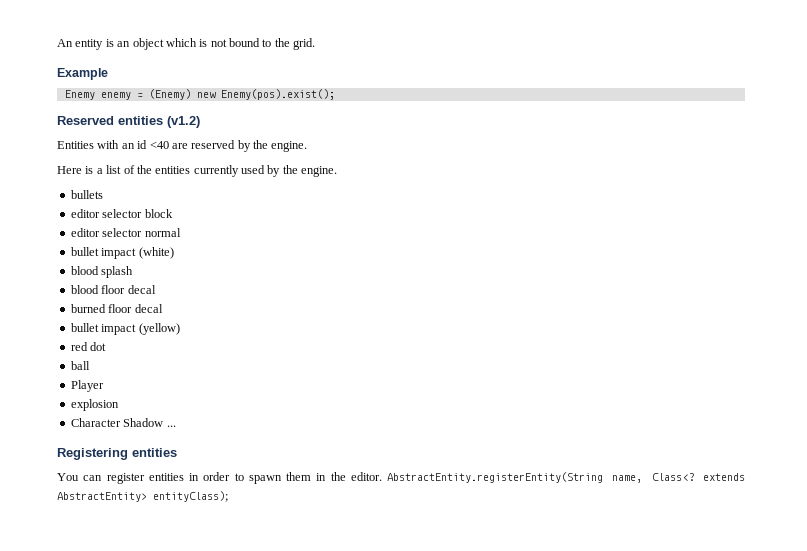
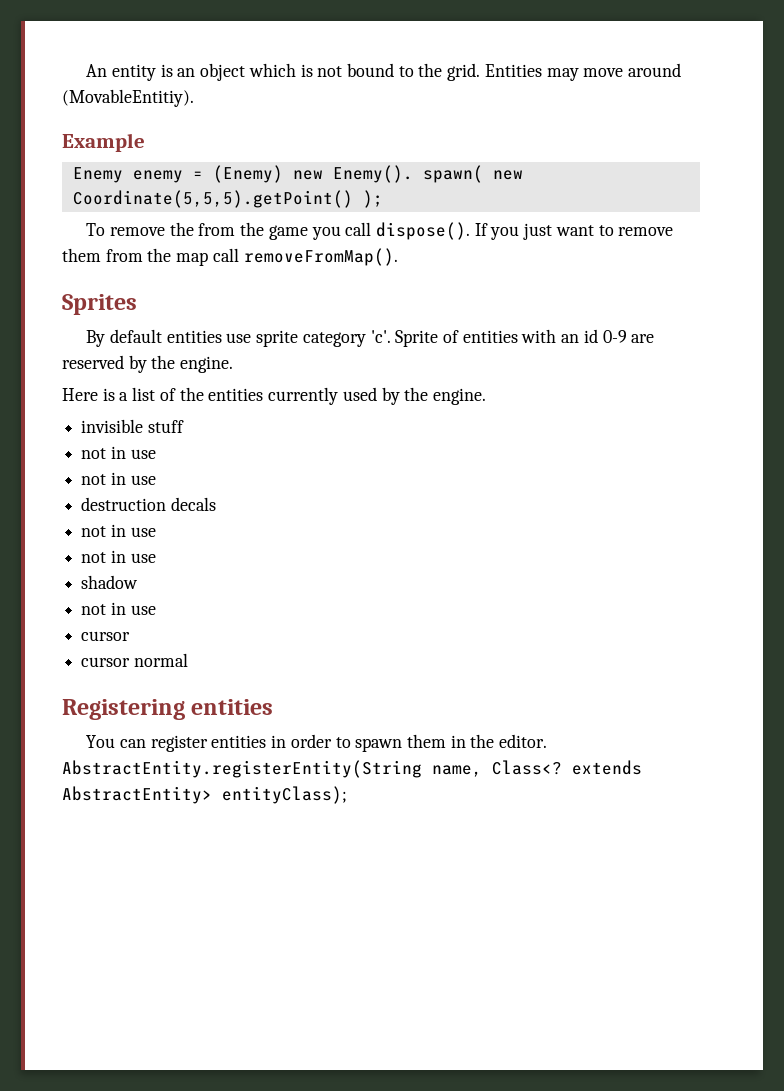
+ Entities may move around (MovableEntitiy).
- Enemy enemy = (Enemy) new Enemy(pos).exist();
- Reserved entities (v1.2)
- Entities with an id <40 are reserved by the engine.
+ Enemy enemy = (Enemy) new Enemy(). spawn( new Coordinate(5,5,5).getPoint() );
+ To remove the from the game you call dispose(). If you just want to remove them from the map call removeFromMap().
+ Sprites
+ By default entities use sprite category 'c'. Sprite of entities with an id 0-9 are reserved by the engine.
- bullets
- editor selector block
- editor selector normal
- bullet impact (white)
- blood splash
- blood floor decal
- burned floor decal
- bullet impact (yellow)
- red dot
- ball
- Player
- explosion
- Character Shadow ...
+ invisible stuff
+ not in use
+ not in use
+ destruction decals
+ not in use
+ not in use
+ shadow
+ not in use
+ cursor
+ cursor normal

